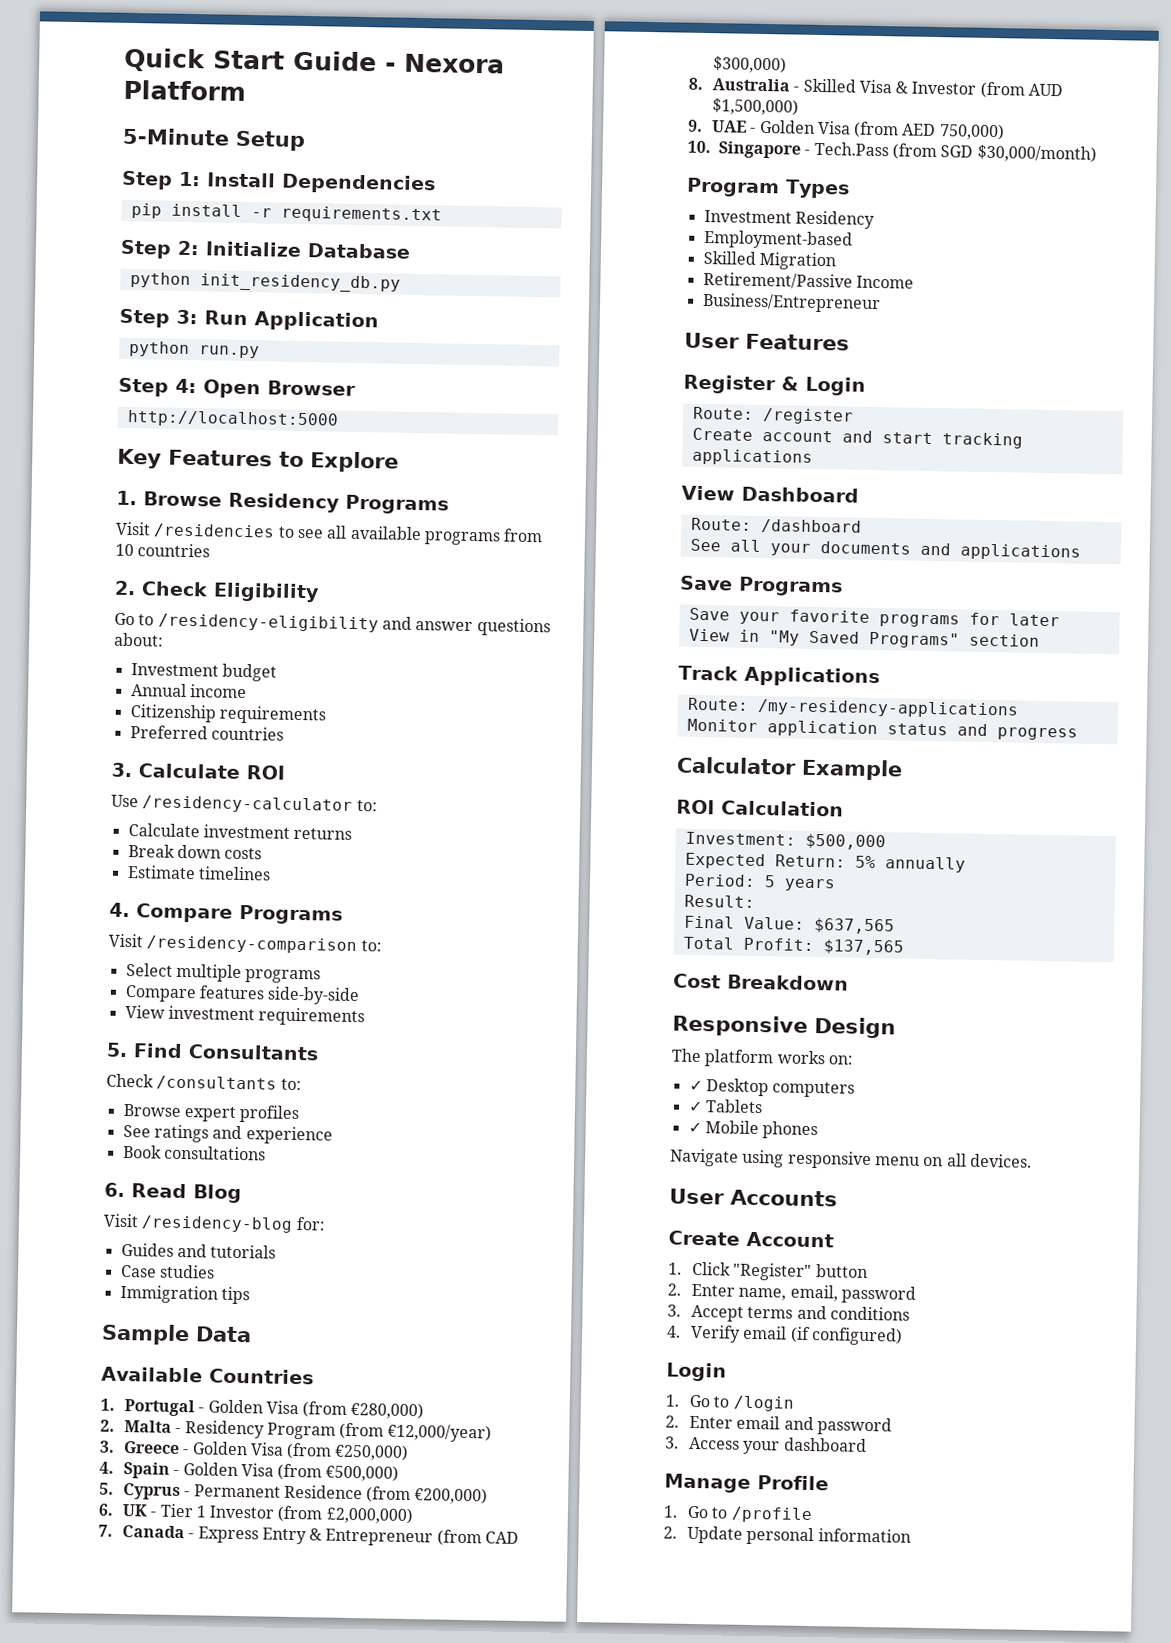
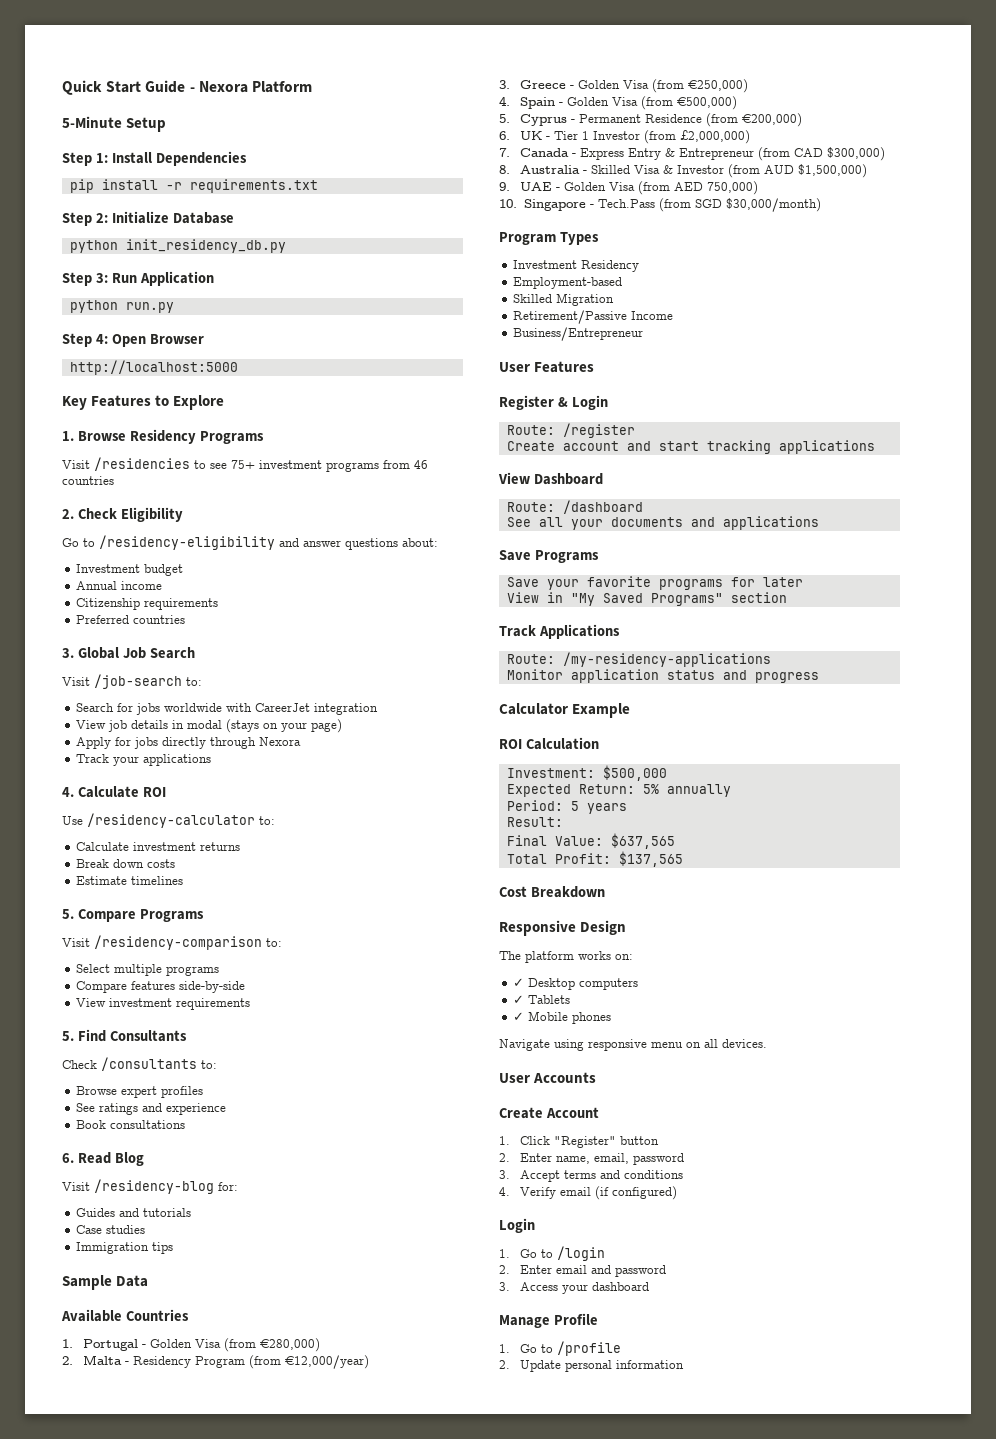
- Visit /residencies to see all available programs from 10 countries
+ Visit /residencies to see 75+ investment programs from 46 countries
- 3. Calculate ROI
+ 3. Global Job Search
+ Visit /job-search to:
+ Search for jobs worldwide with CareerJet integration
+ View job details in modal (stays on your page)
+ Apply for jobs directly through Nexora
+ Track your applications
+ 4. Calculate ROI
- 4. Compare Programs
+ 5. Compare Programs

